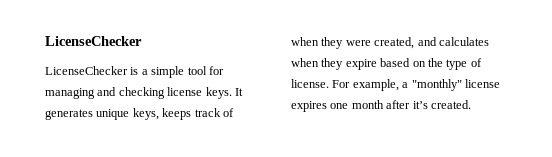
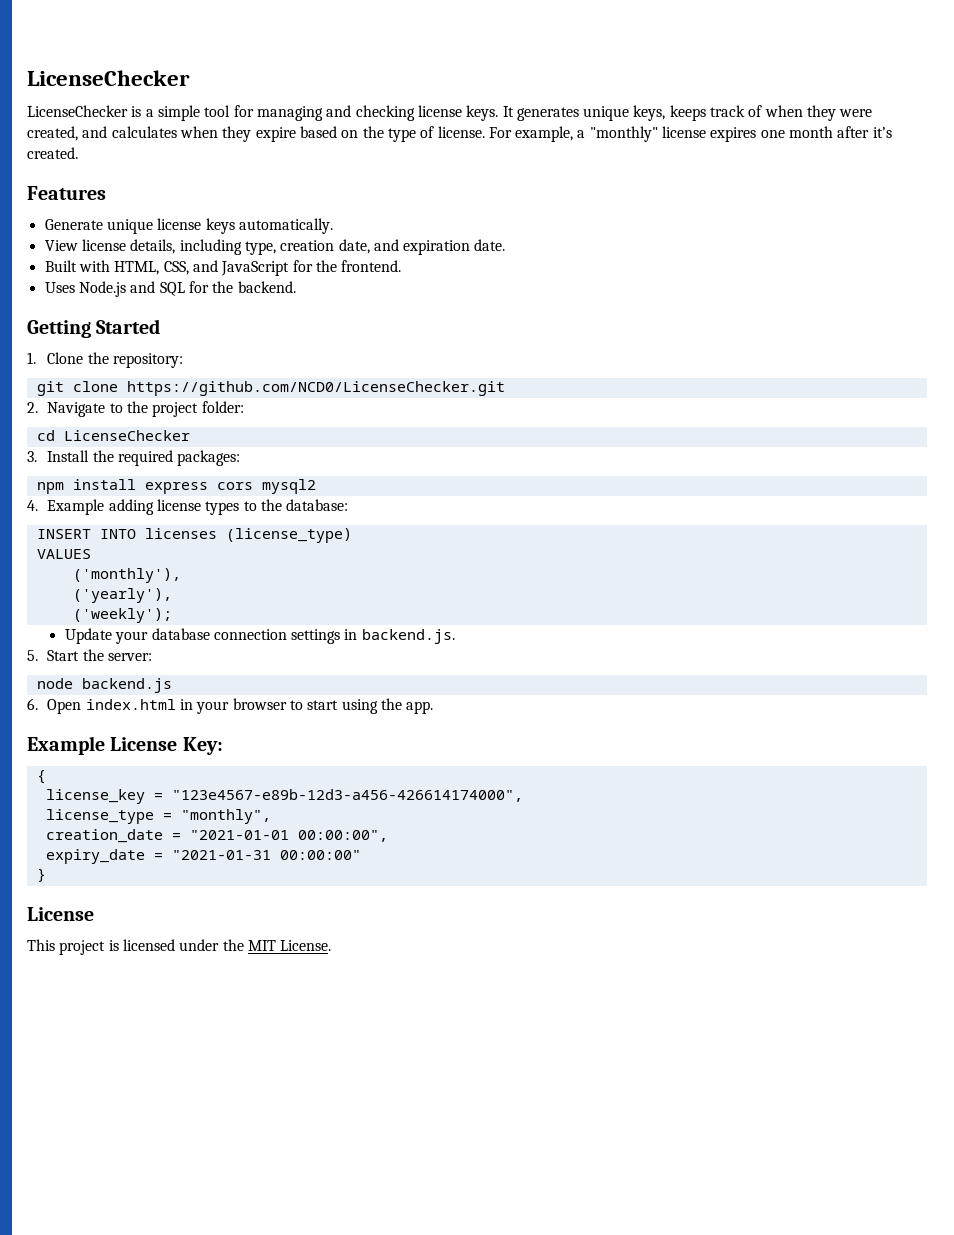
+ Features
+ Generate unique license keys automatically.
+ View license details, including type, creation date, and expiration date.
+ Built with HTML, CSS, and JavaScript for the frontend.
+ Uses Node.js and SQL for the backend.
+ Getting Started
+ 1. Clone the repository:
+ git clone https://github.com/NCD0/LicenseChecker.git
+ 2. Navigate to the project folder:
+ cd LicenseChecker
+ 3. Install the required packages:
+ npm install express cors mysql2
+ 4. Example adding license types to the database:
+ INSERT INTO licenses (license_type)
+ VALUES
+ ('monthly'),
+ ('yearly'),
+ ('weekly');
+ Update your database connection settings in backend.js.
+ 5. Start the server:
+ node backend.js
+ 6. Open index.html in your browser to start using the app.
+ Example License Key:
+ {
+ license_key = "123e4567-e89b-12d3-a456-426614174000",
+ license_type = "monthly",
+ creation_date = "2021-01-01 00:00:00",
+ expiry_date = "2021-01-31 00:00:00"
+ }
+ License
+ This project is licensed under the MIT License.

